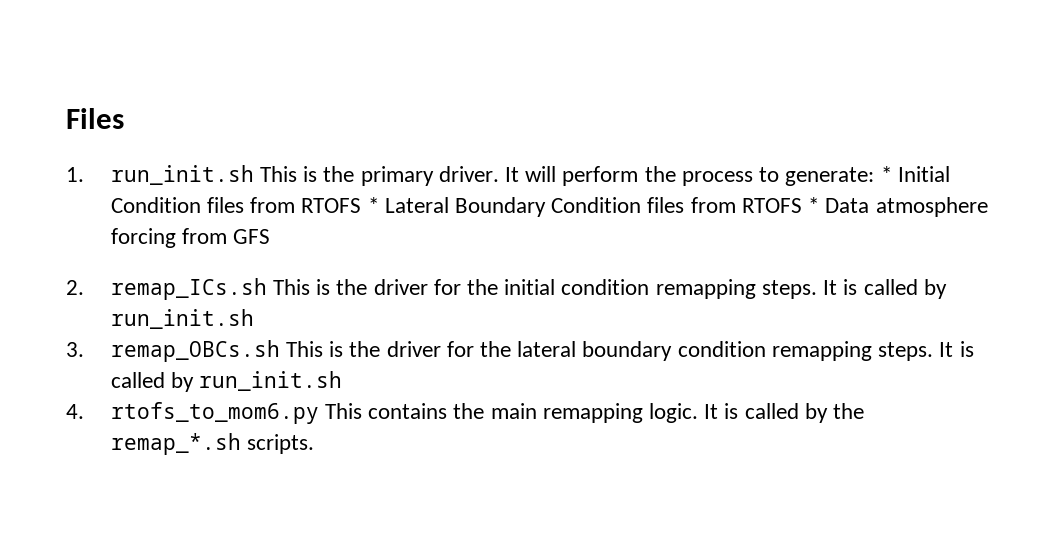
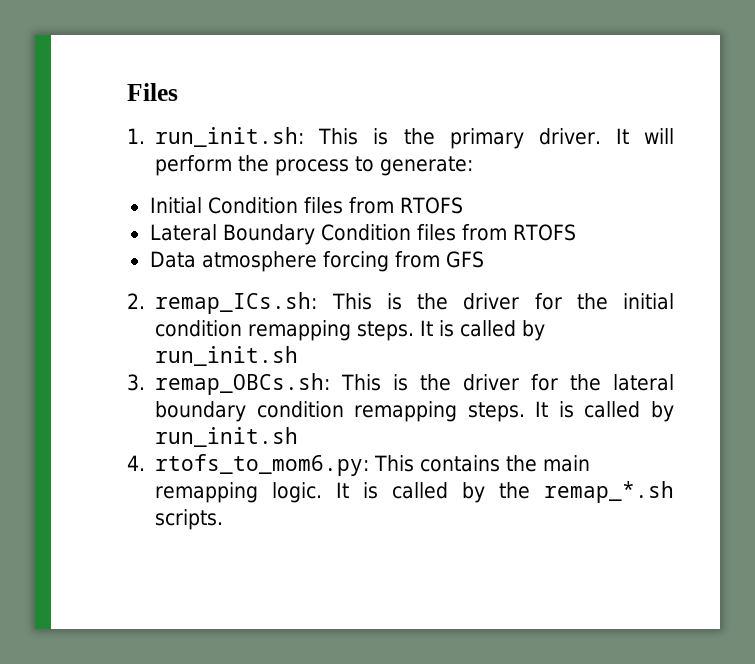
- 1. run_init.sh This is the primary driver.
+ 1. run_init.sh: This is the primary driver.
- It will perform the process to generate: * Initial Condition files from RTOFS * Lateral Boundary Condition files from RTOFS * Data atmosphere forcing from GFS
+ It will perform the process to generate:
+ Initial Condition files from RTOFS
+ Lateral Boundary Condition files from RTOFS
+ Data atmosphere forcing from GFS
- 2. remap_ICs.sh This is the driver for the initial condition remapping steps.
+ 2. remap_ICs.sh: This is the driver for the initial condition remapping steps.
- 3. remap_OBCs.sh This is the driver for the lateral boundary condition remapping steps.
+ 3. remap_OBCs.sh: This is the driver for the lateral boundary condition remapping steps.
- 4. rtofs_to_mom6.py This contains the main remapping logic.
+ 4. rtofs_to_mom6.py: This contains the main remapping logic.

